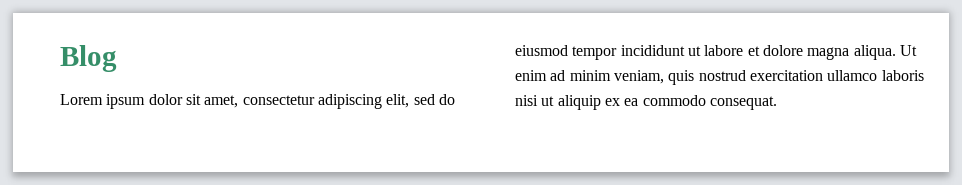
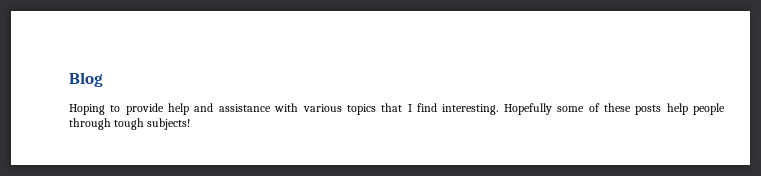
- Lorem ipsum dolor sit amet, consectetur adipiscing elit, sed do eiusmod tempor incididunt ut labore et dolore magna aliqua. Ut enim ad minim veniam, quis nostrud exercitation ullamco laboris nisi ut aliquip ex ea commodo consequat.
+ Hoping to provide help and assistance with various topics that I find interesting. Hopefully some of these posts help people through tough subjects!

